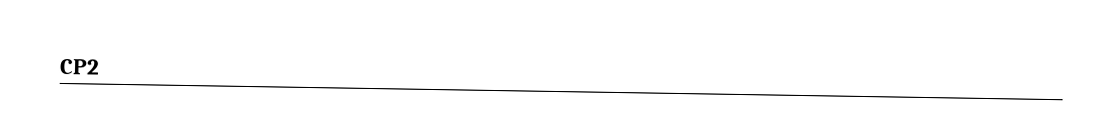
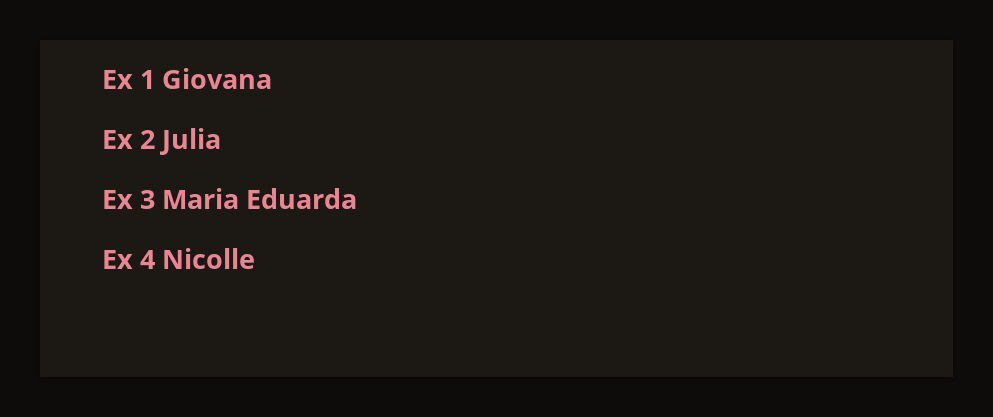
- CP2
+ Ex 1 Giovana
+ Ex 2 Julia
+ Ex 3 Maria Eduarda
+ Ex 4 Nicolle

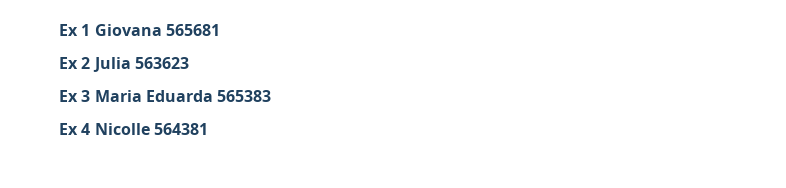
- Ex 1 Giovana
+ Ex 1 Giovana 565681
- Ex 2 Julia
+ Ex 2 Julia 563623
- Ex 3 Maria Eduarda
+ Ex 3 Maria Eduarda 565383
- Ex 4 Nicolle
+ Ex 4 Nicolle 564381

